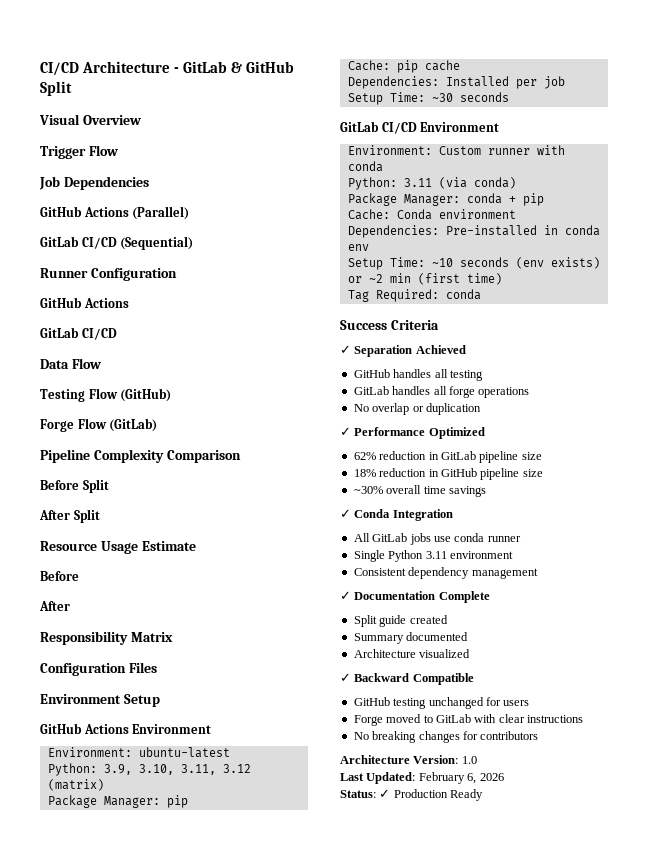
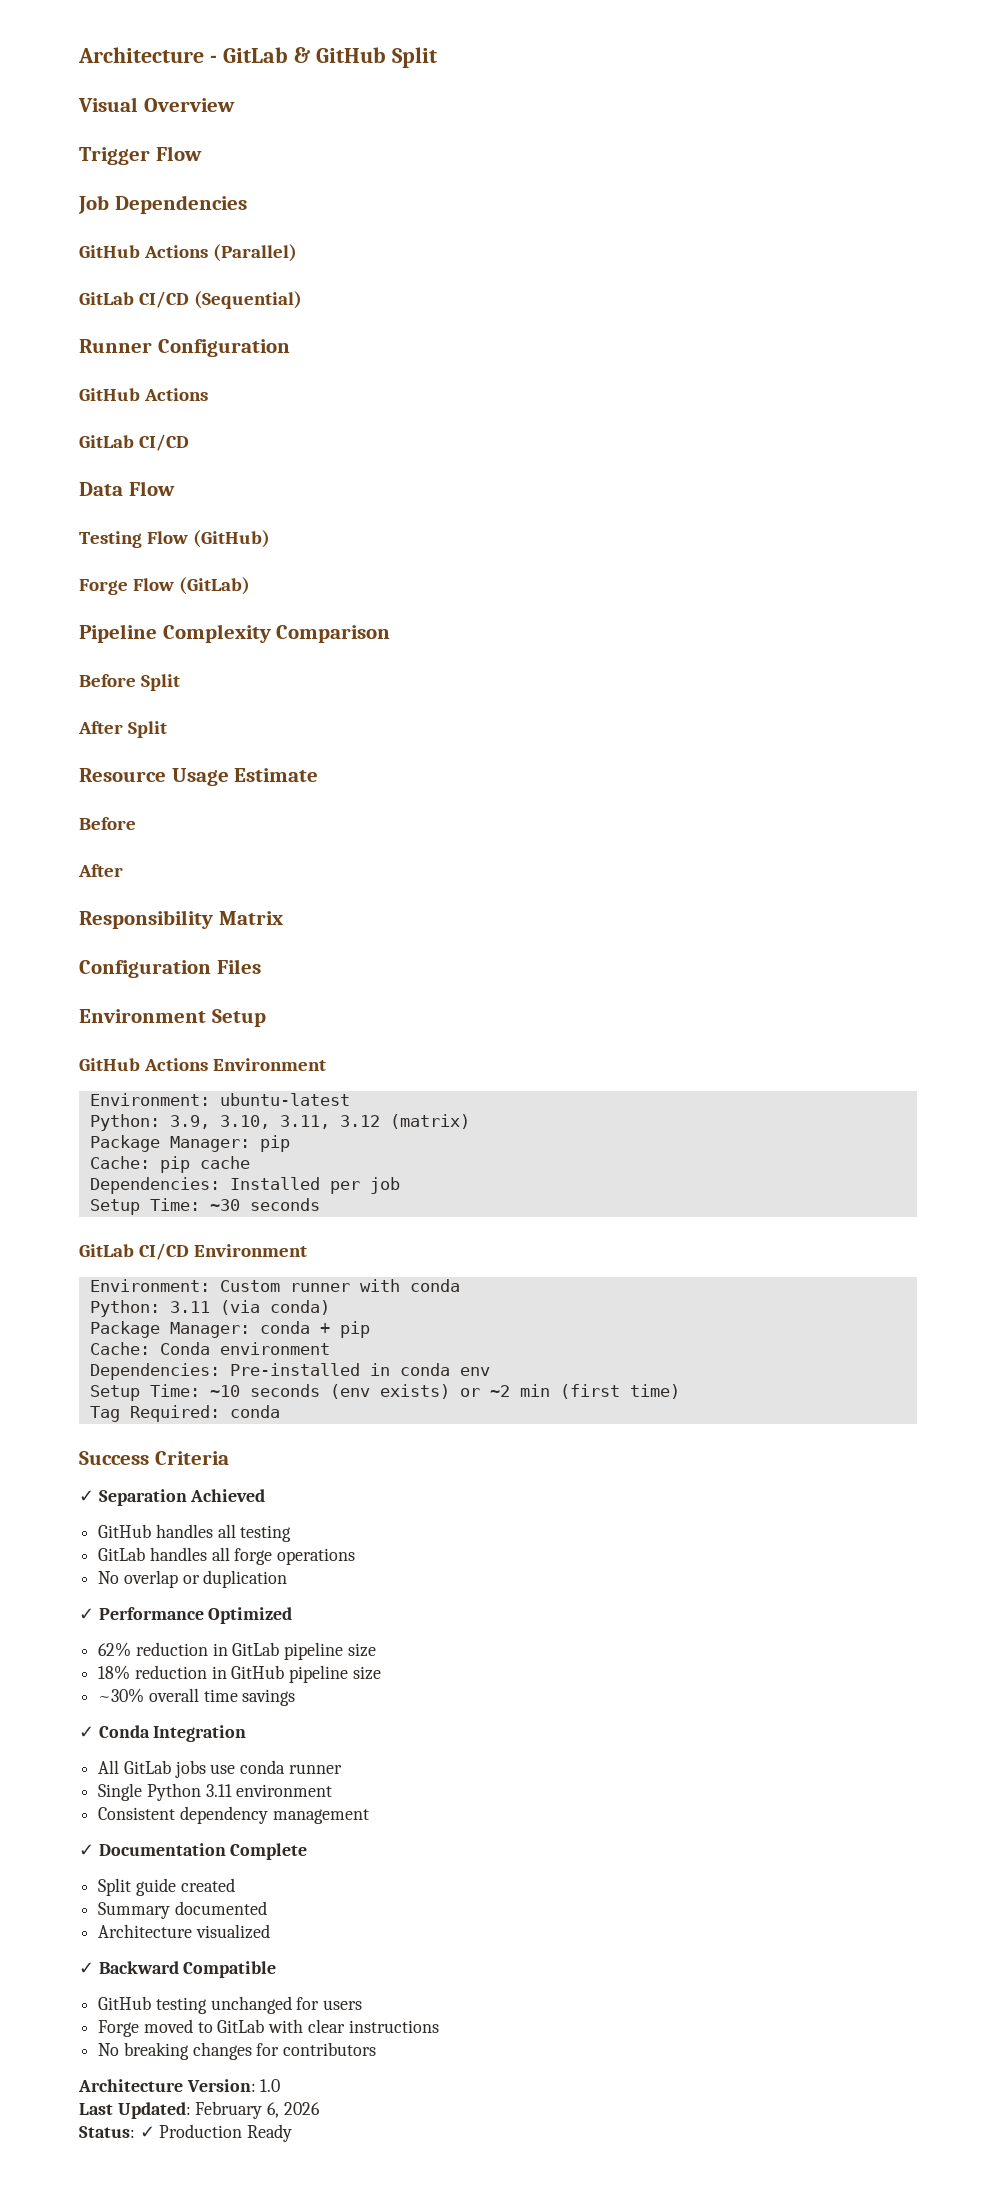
- CI/CD Architecture - GitLab & GitHub Split
+ Architecture - GitLab & GitHub Split

